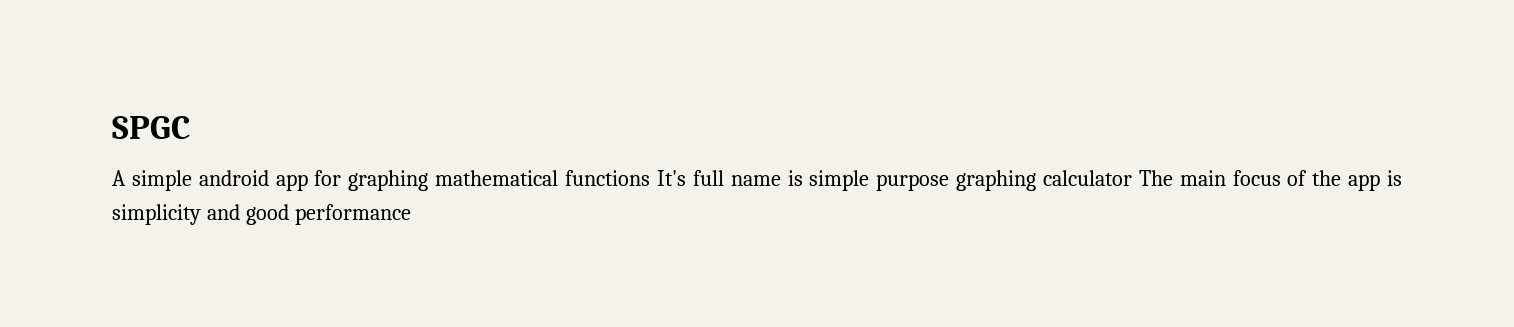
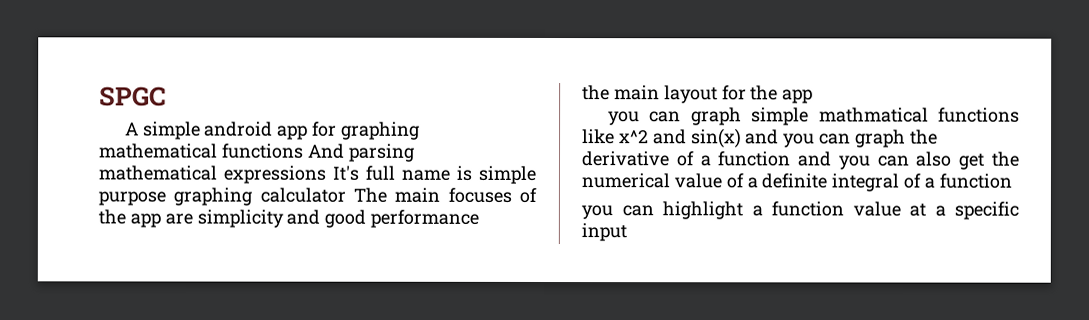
- A simple android app for graphing mathematical functions It's full name is simple purpose graphing calculator The main focus of the app is simplicity and good performance
+ A simple android app for graphing mathematical functions And parsing mathematical expressions It's full name is simple purpose graphing calculator The main focuses of the app are simplicity and good performance
+ the main layout for the app
+ you can graph simple mathmatical functions like x^2 and sin(x) and you can graph the derivative of a function and you can also get the numerical value of a definite integral of a function
+ you can highlight a function value at a specific input

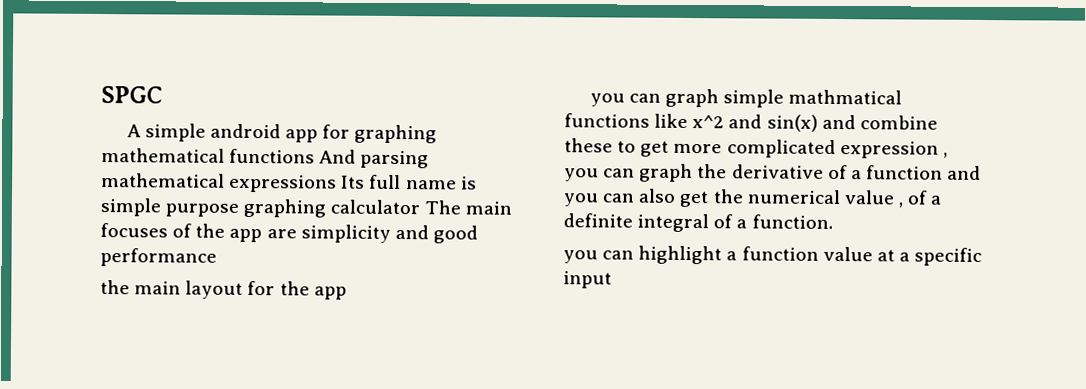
- A simple android app for graphing mathematical functions And parsing mathematical expressions It's full name is simple purpose graphing calculator The main focuses of the app are simplicity and good performance
+ A simple android app for graphing mathematical functions And parsing mathematical expressions Its full name is simple purpose graphing calculator The main focuses of the app are simplicity and good performance
- you can graph simple mathmatical functions like x^2 and sin(x) and you can graph the derivative of a function and you can also get the numerical value of a definite integral of a function
+ you can graph simple mathmatical functions like x^2 and sin(x) and combine these to get more complicated expression , you can graph the derivative of a function and you can also get the numerical value , of a definite integral of a function.

